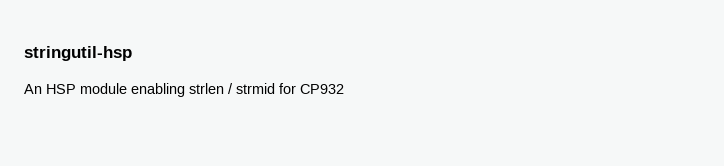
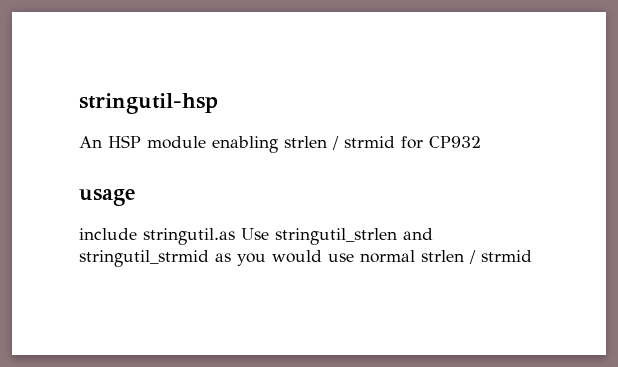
+ usage
+ include stringutil.as Use stringutil_strlen and stringutil_strmid as you would use normal strlen / strmid

